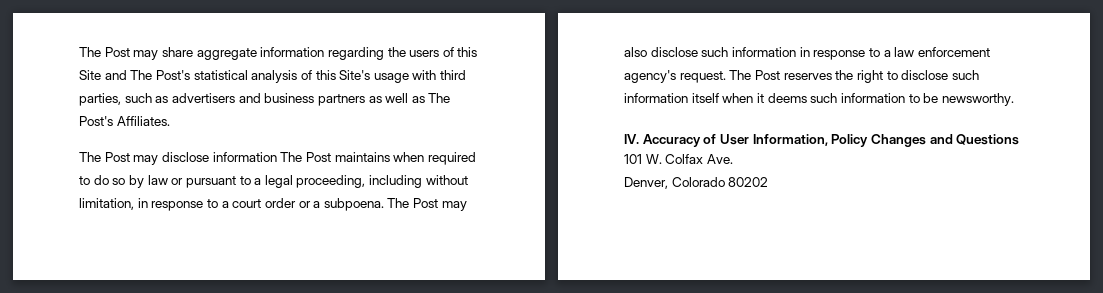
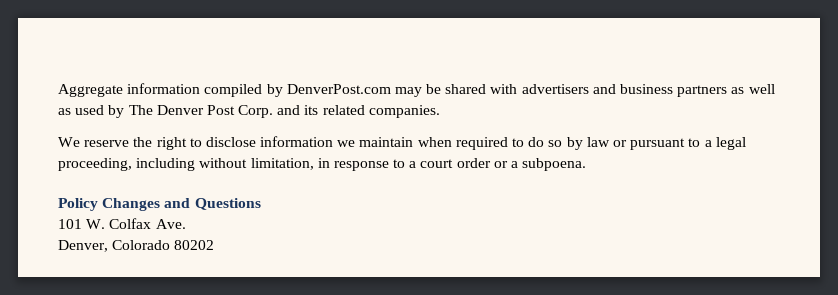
- The Post may share aggregate information regarding the users of this Site and The Post's statistical analysis of this Site's usage with third parties, such as advertisers and business partners as well as The Post's Affiliates.
- The Post may disclose information The Post maintains when required to do so by law or pursuant to a legal proceeding, including without limitation, in response to a court order or a subpoena. The Post may also disclose such information in response to a law enforcement agency's request. The Post reserves the right to disclose such information itself when it deems such information to be newsworthy.
- IV. Accuracy of User Information, Policy Changes and Questions
+ Aggregate information compiled by DenverPost.com may be shared with advertisers and business partners as well as used by The Denver Post Corp. and its related companies.
+ We reserve the right to disclose information we maintain when required to do so by law or pursuant to a legal proceeding, including without limitation, in response to a court order or a subpoena.
+ Policy Changes and Questions

